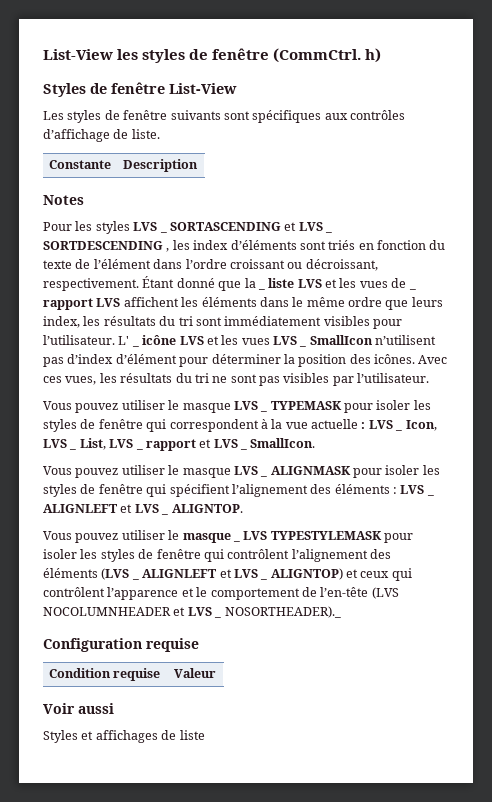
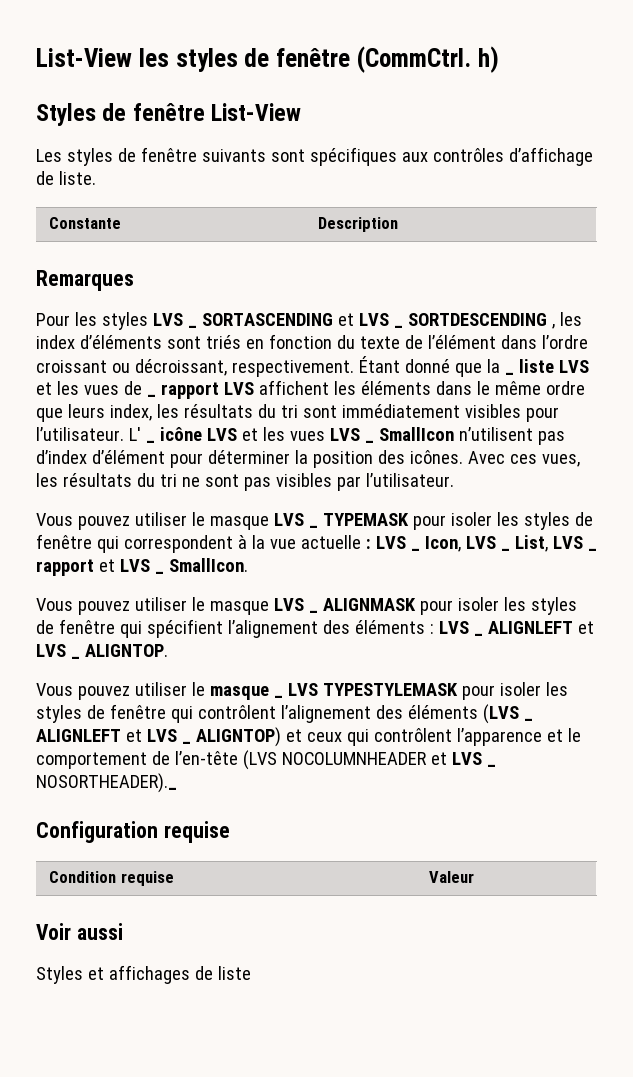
- Notes
+ Remarques

